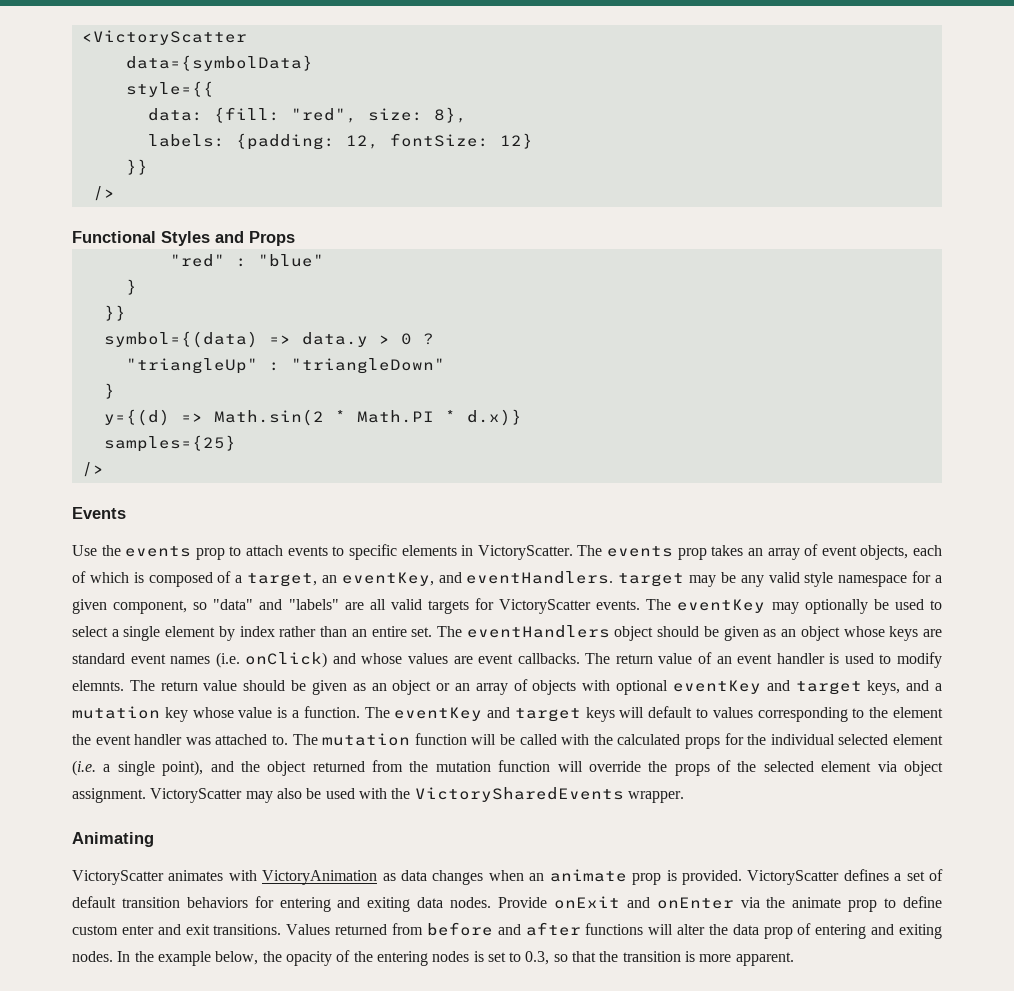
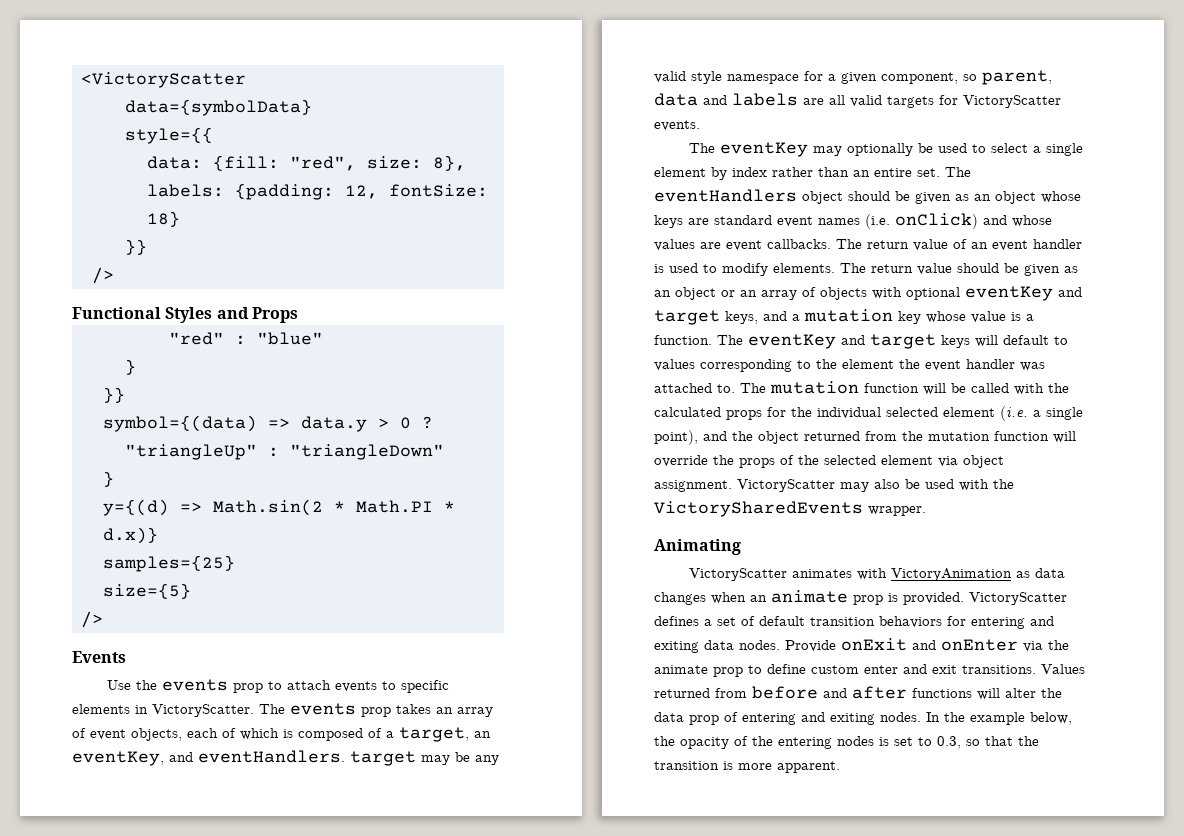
- labels: {padding: 12, fontSize: 12}
+ labels: {padding: 12, fontSize: 18}
+ size={5}
- The events prop takes an array of event objects, each of which is composed of a target, an eventKey, and eventHandlers. target may be any valid style namespace for a given component, so "data" and "labels" are all valid targets for VictoryScatter events. The eventKey may optionally be used to select a single element by index rather than an entire set.
+ The events prop takes an array of event objects, each of which is composed of a target, an eventKey, and eventHandlers. target may be any valid style namespace for a given component, so parent, data and labels are all valid targets for VictoryScatter events.
+ The eventKey may optionally be used to select a single element by index rather than an entire set.
- The return value of an event handler is used to modify elemnts.
+ The return value of an event handler is used to modify elements.

